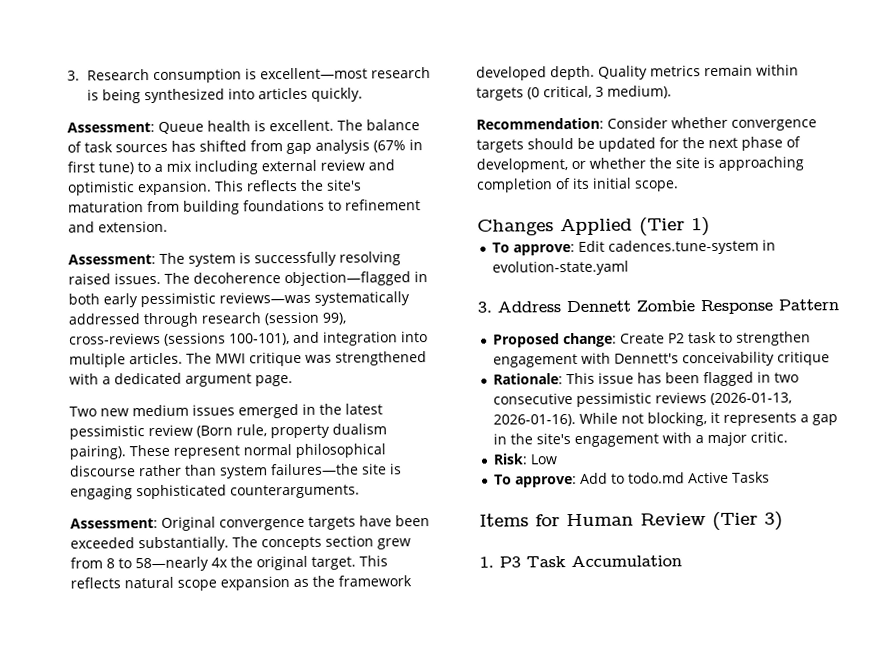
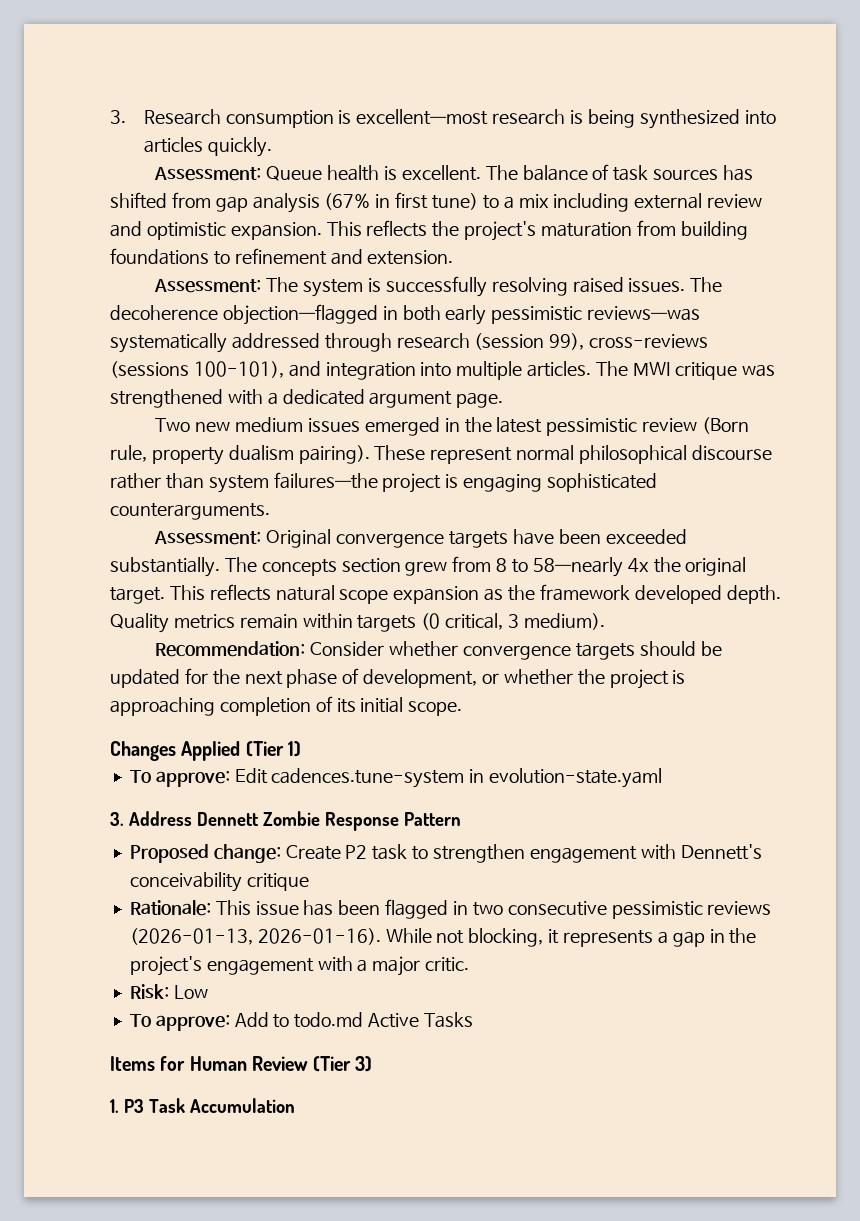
- This reflects the site's maturation from building foundations to refinement and extension.
+ This reflects the project's maturation from building foundations to refinement and extension.
- These represent normal philosophical discourse rather than system failures—the site is engaging sophisticated counterarguments.
+ These represent normal philosophical discourse rather than system failures—the project is engaging sophisticated counterarguments.
- Recommendation: Consider whether convergence targets should be updated for the next phase of development, or whether the site is approaching completion of its initial scope.
+ Recommendation: Consider whether convergence targets should be updated for the next phase of development, or whether the project is approaching completion of its initial scope.
- While not blocking, it represents a gap in the site's engagement with a major critic.
+ While not blocking, it represents a gap in the project's engagement with a major critic.

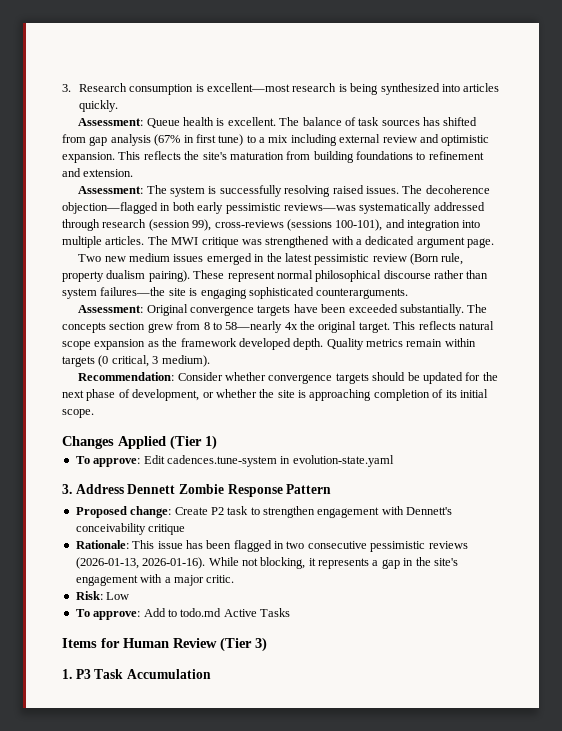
- This reflects the project's maturation from building foundations to refinement and extension.
+ This reflects the site's maturation from building foundations to refinement and extension.
- These represent normal philosophical discourse rather than system failures—the project is engaging sophisticated counterarguments.
+ These represent normal philosophical discourse rather than system failures—the site is engaging sophisticated counterarguments.
- Recommendation: Consider whether convergence targets should be updated for the next phase of development, or whether the project is approaching completion of its initial scope.
+ Recommendation: Consider whether convergence targets should be updated for the next phase of development, or whether the site is approaching completion of its initial scope.
- While not blocking, it represents a gap in the project's engagement with a major critic.
+ While not blocking, it represents a gap in the site's engagement with a major critic.

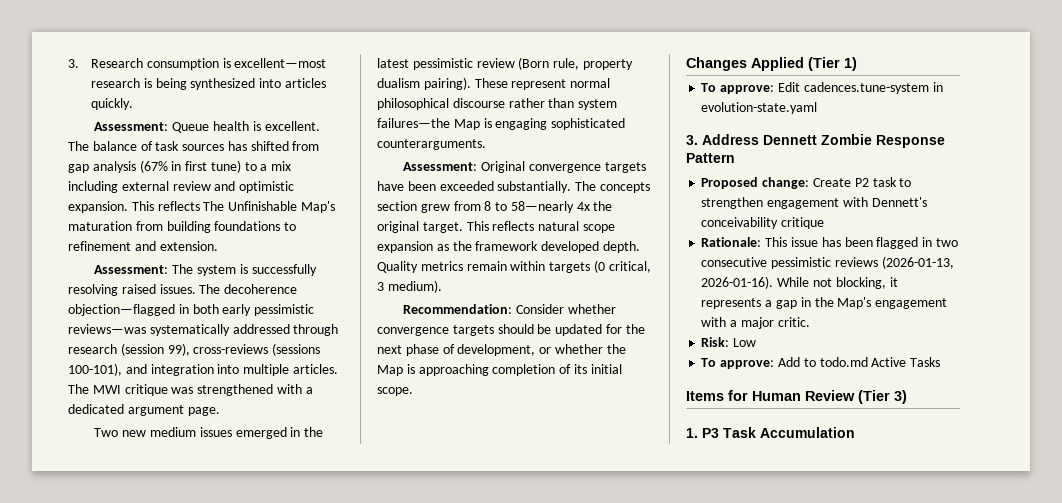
- This reflects the site's maturation from building foundations to refinement and extension.
+ This reflects The Unfinishable Map's maturation from building foundations to refinement and extension.
- These represent normal philosophical discourse rather than system failures—the site is engaging sophisticated counterarguments.
+ These represent normal philosophical discourse rather than system failures—the Map is engaging sophisticated counterarguments.
- Recommendation: Consider whether convergence targets should be updated for the next phase of development, or whether the site is approaching completion of its initial scope.
+ Recommendation: Consider whether convergence targets should be updated for the next phase of development, or whether the Map is approaching completion of its initial scope.
- While not blocking, it represents a gap in the site's engagement with a major critic.
+ While not blocking, it represents a gap in the Map's engagement with a major critic.

